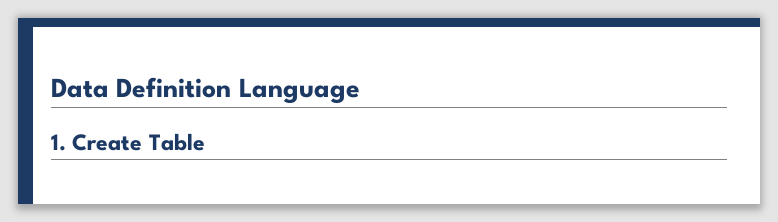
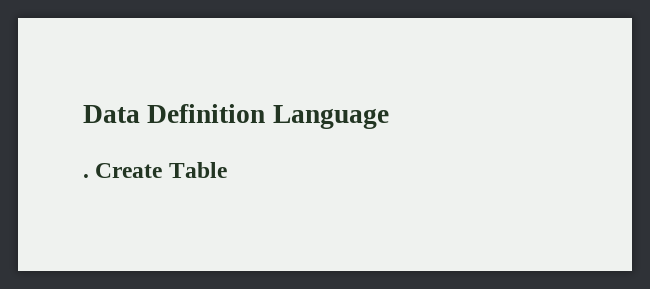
- 1. Create Table
+ . Create Table

